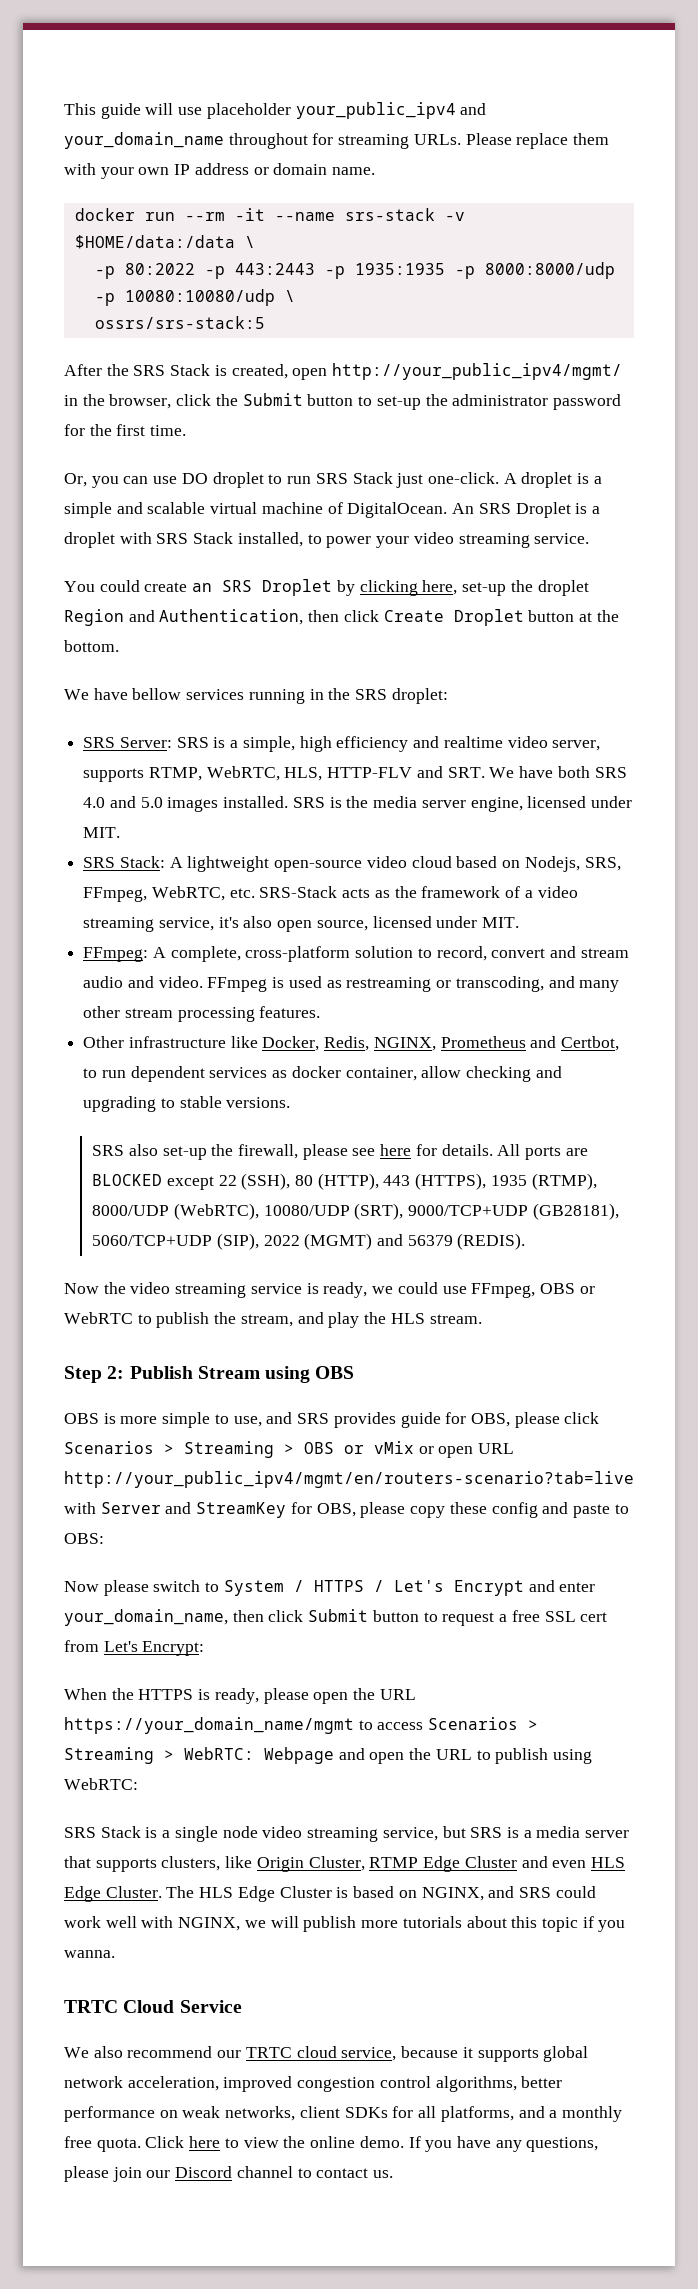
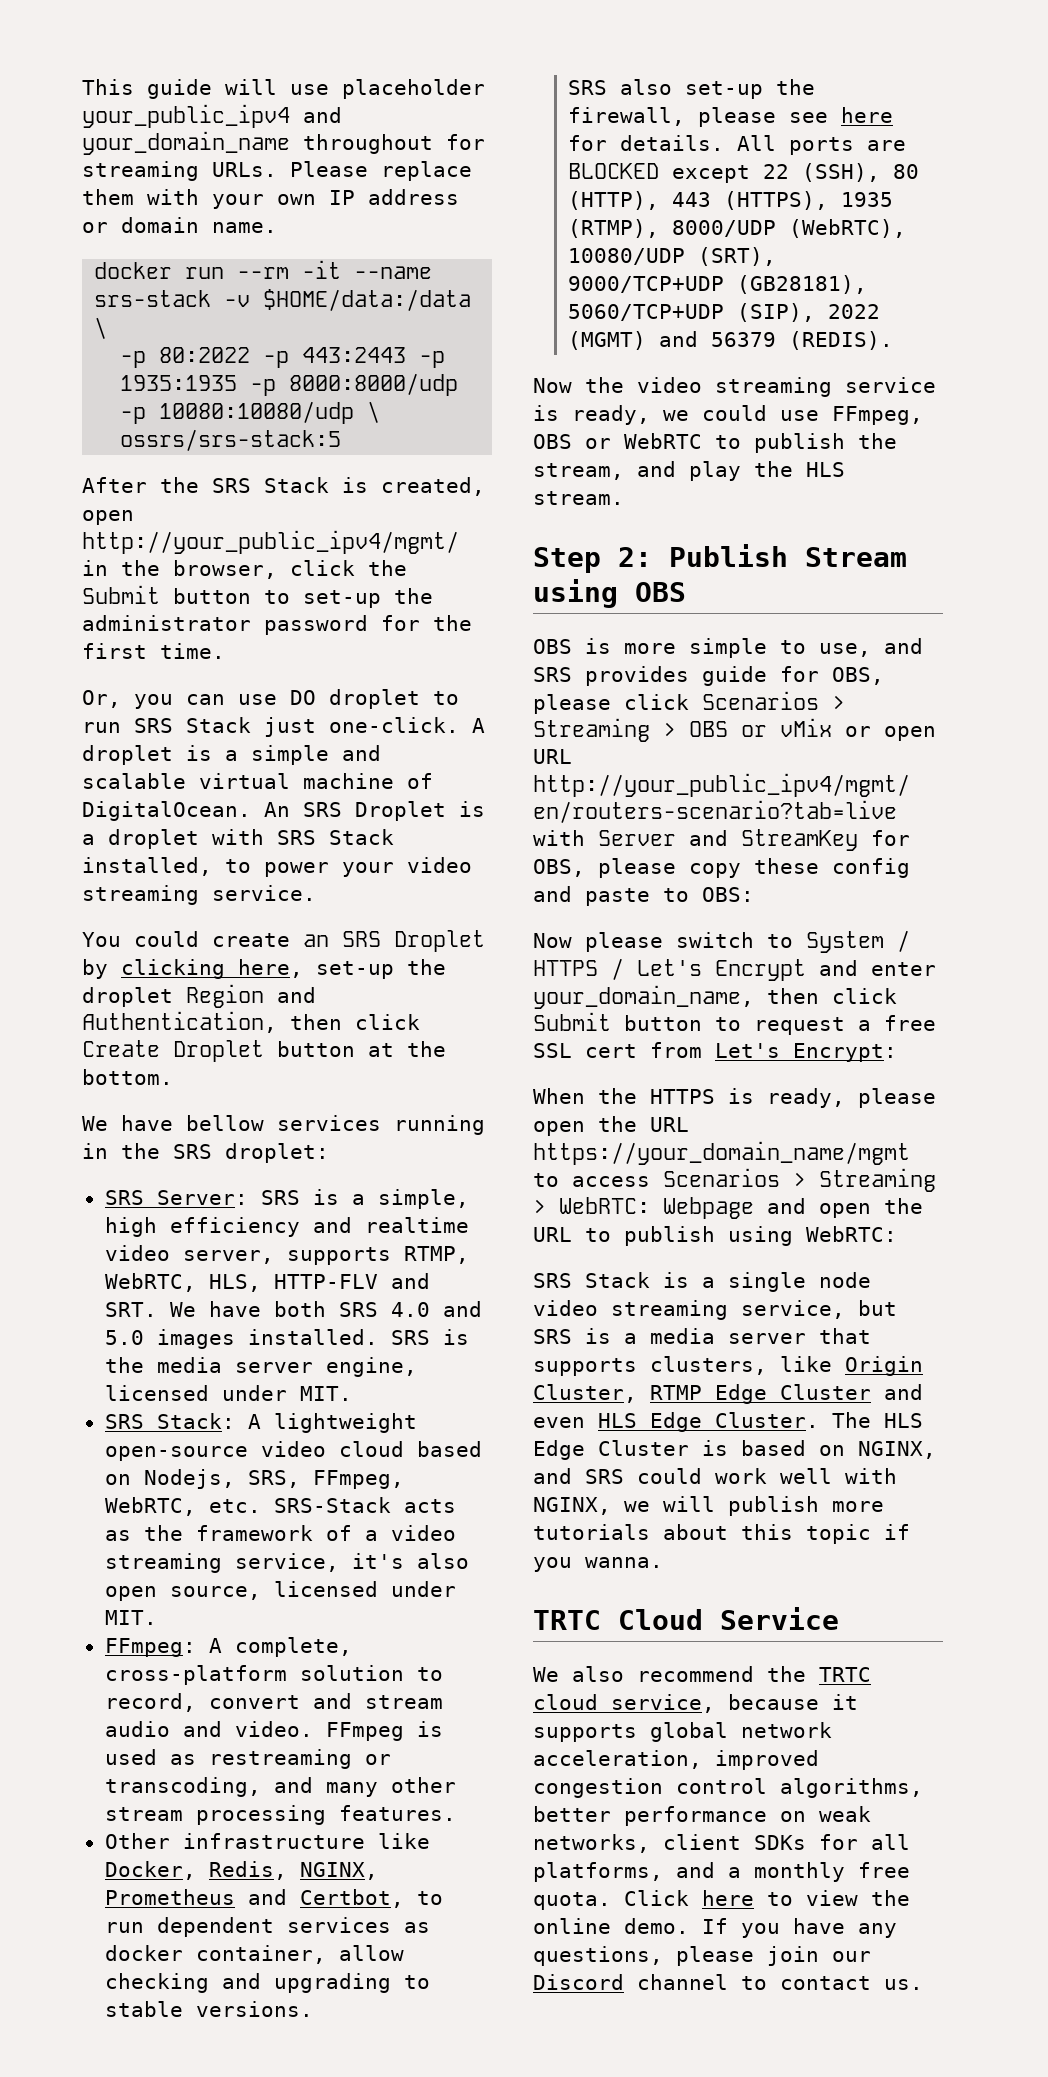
- We also recommend our TRTC cloud service, because it supports global network acceleration, improved congestion control algorithms, better performance on weak networks, client SDKs for all platforms, and a monthly free quota.
+ We also recommend the TRTC cloud service, because it supports global network acceleration, improved congestion control algorithms, better performance on weak networks, client SDKs for all platforms, and a monthly free quota.

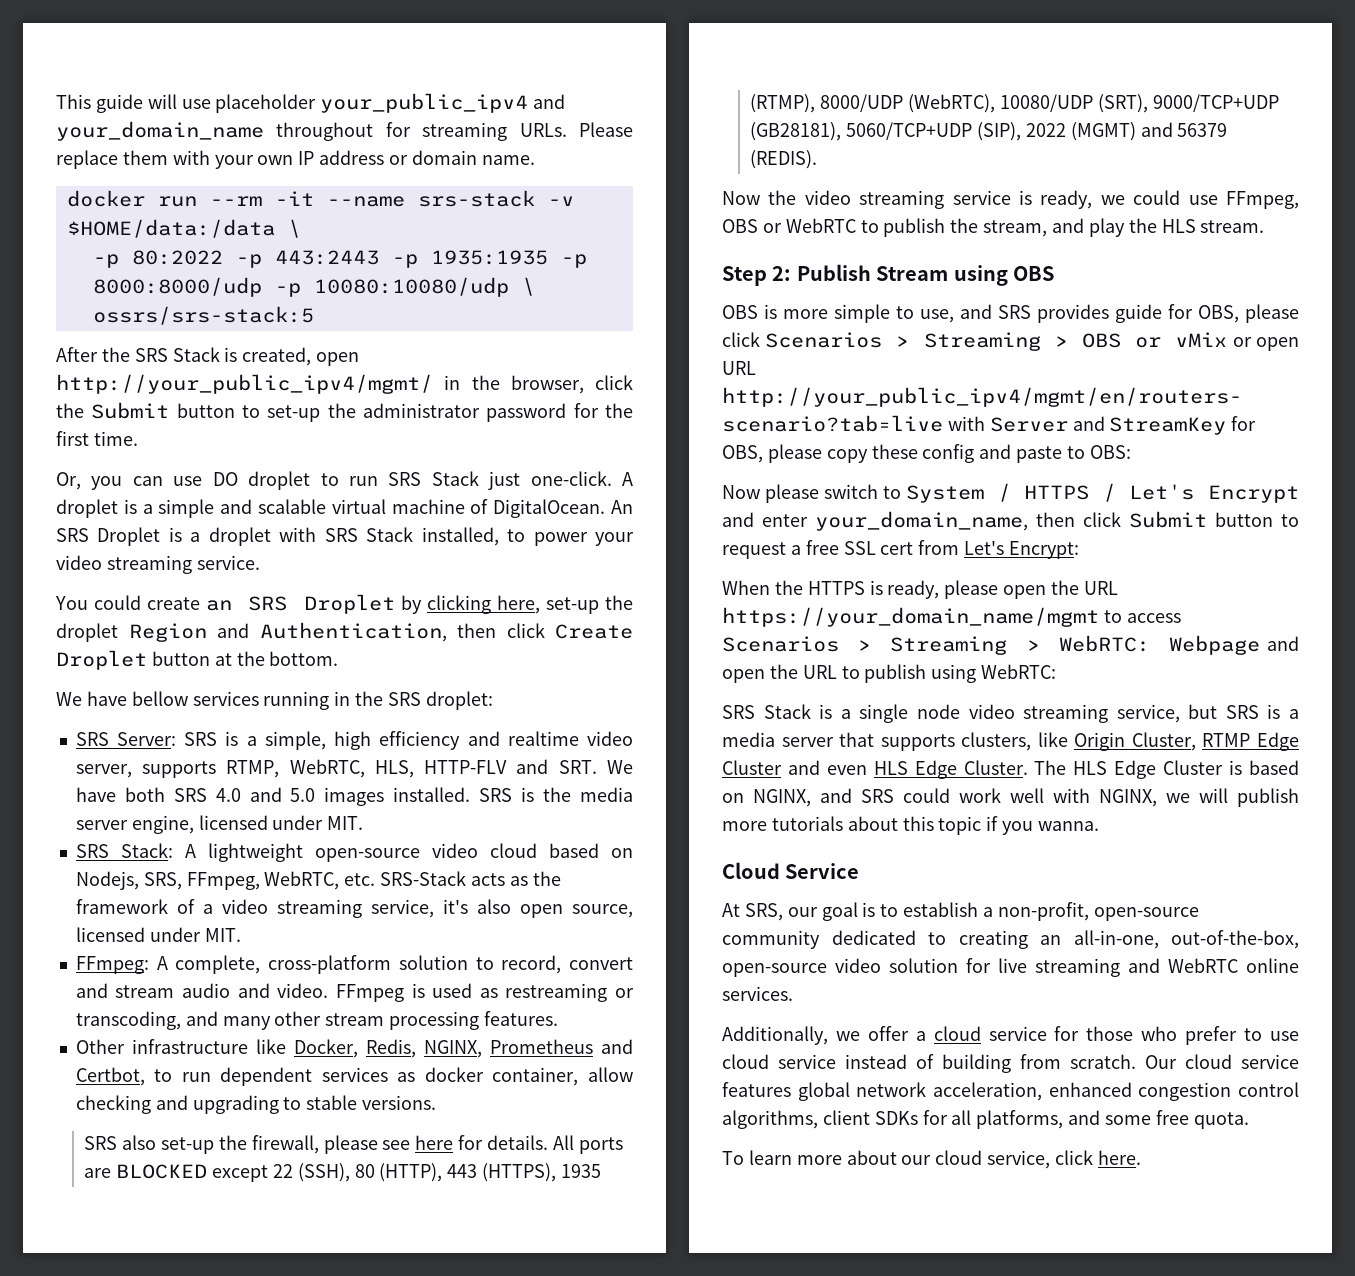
- TRTC Cloud Service
+ Cloud Service
- We also recommend the TRTC cloud service, because it supports global network acceleration, improved congestion control algorithms, better performance on weak networks, client SDKs for all platforms, and a monthly free quota. Click here to view the online demo. If you have any questions, please join our Discord channel to contact us.
+ At SRS, our goal is to establish a non-profit, open-source community dedicated to creating an all-in-one, out-of-the-box, open-source video solution for live streaming and WebRTC online services.
+ Additionally, we offer a cloud service for those who prefer to use cloud service instead of building from scratch. Our cloud service features global network acceleration, enhanced congestion control algorithms, client SDKs for all platforms, and some free quota.
+ To learn more about our cloud service, click here.

